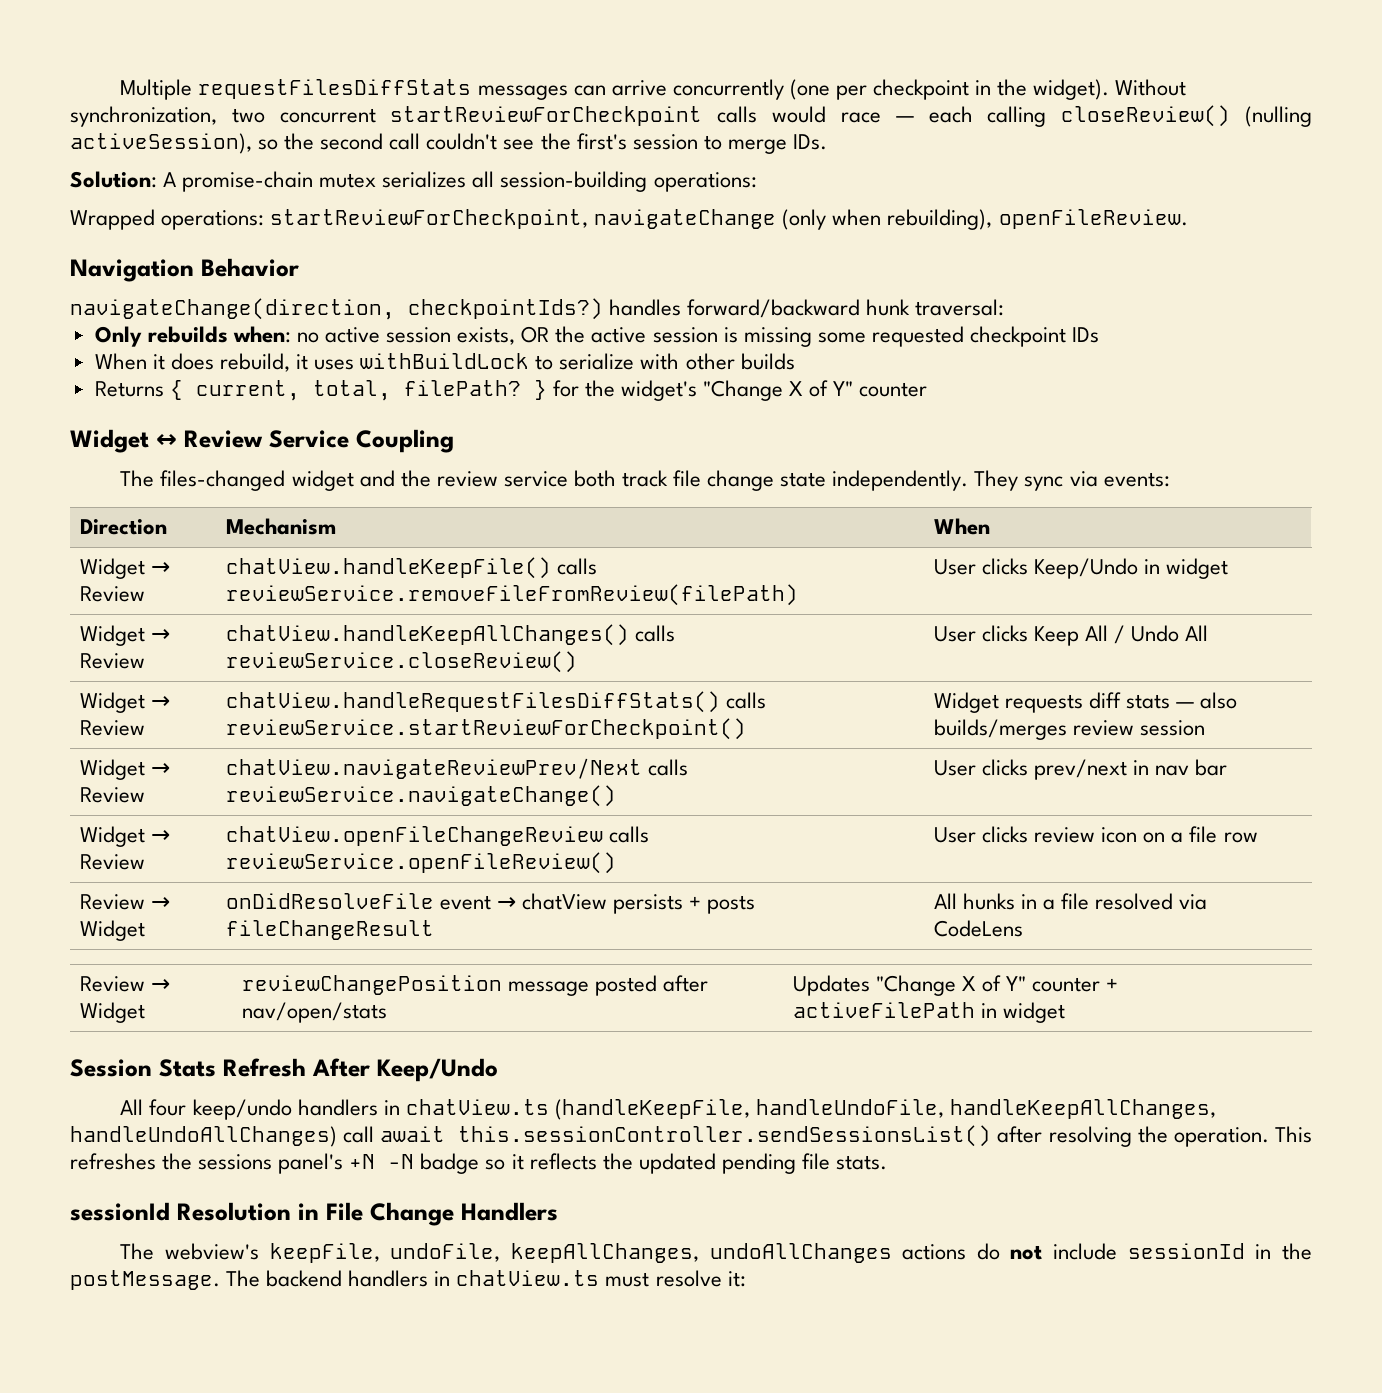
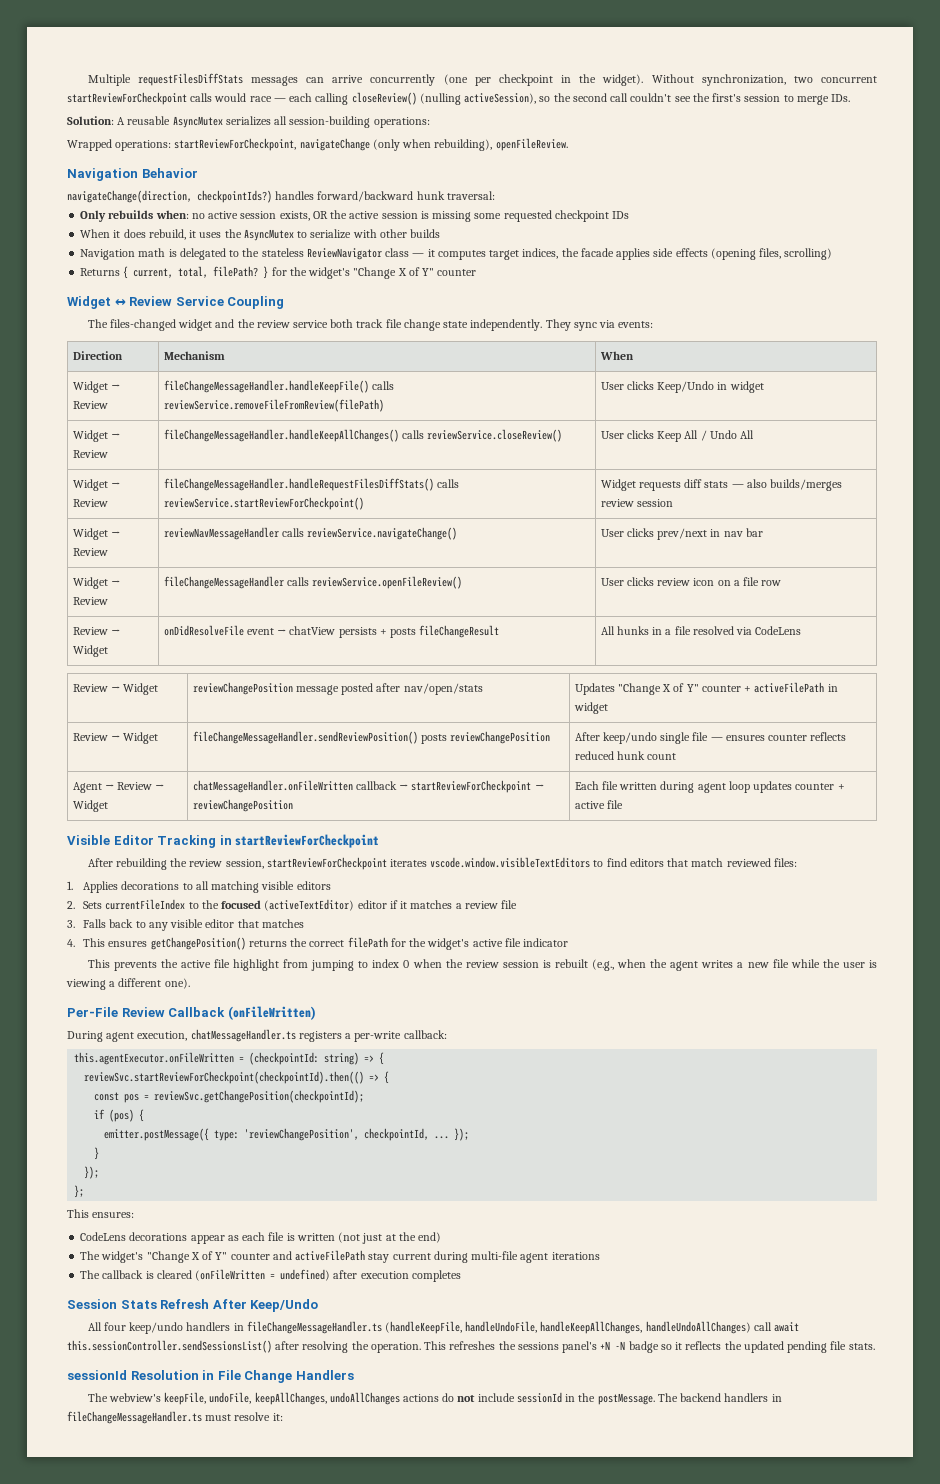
- Solution: A promise-chain mutex serializes all session-building operations:
+ Solution: A reusable AsyncMutex serializes all session-building operations:
- When it does rebuild, it uses withBuildLock to serialize with other builds
+ When it does rebuild, it uses the AsyncMutex to serialize with other builds
+ Navigation math is delegated to the stateless ReviewNavigator class — it computes target indices, the facade applies side effects (opening files, scrolling)
- Widget → Review | chatView.handleKeepFile() calls reviewService.removeFileFromReview(filePath) | User clicks Keep/Undo in widget
+ Widget → Review | fileChangeMessageHandler.handleKeepFile() calls reviewService.removeFileFromReview(filePath) | User clicks Keep/Undo in widget
- Widget → Review | chatView.handleKeepAllChanges() calls reviewService.closeReview() | User clicks Keep All / Undo All
+ Widget → Review | fileChangeMessageHandler.handleKeepAllChanges() calls reviewService.closeReview() | User clicks Keep All / Undo All
- Widget → Review | chatView.handleRequestFilesDiffStats() calls reviewService.startReviewForCheckpoint() | Widget requests diff stats — also builds/merges review session
+ Widget → Review | fileChangeMessageHandler.handleRequestFilesDiffStats() calls reviewService.startReviewForCheckpoint() | Widget requests diff stats — also builds/merges review session
- Widget → Review | chatView.navigateReviewPrev/Next calls reviewService.navigateChange() | User clicks prev/next in nav bar
+ Widget → Review | reviewNavMessageHandler calls reviewService.navigateChange() | User clicks prev/next in nav bar
- Widget → Review | chatView.openFileChangeReview calls reviewService.openFileReview() | User clicks review icon on a file row
+ Widget → Review | fileChangeMessageHandler calls reviewService.openFileReview() | User clicks review icon on a file row
+ Review → Widget | fileChangeMessageHandler.sendReviewPosition() posts reviewChangePosition | After keep/undo single file — ensures counter reflects reduced hunk count
+ Agent → Review → Widget | chatMessageHandler.onFileWritten callback → startReviewForCheckpoint → reviewChangePosition | Each file written during agent loop updates counter + active file
+ Visible Editor Tracking in startReviewForCheckpoint
+ After rebuilding the review session, startReviewForCheckpoint iterates vscode.window.visibleTextEditors to find editors that match reviewed files:
+ 1. Applies decorations to all matching visible editors
+ 2. Sets currentFileIndex to the focused (activeTextEditor) editor if it matches a review file
+ 3. Falls back to any visible editor that matches
+ 4. This ensures getChangePosition() returns the correct filePath for the widget's active file indicator
+ This prevents the active file highlight from jumping to index 0 when the review session is rebuilt (e.g., when the agent writes a new file while the user is viewing a different one).
+ Per-File Review Callback (onFileWritten)
+ During agent execution, chatMessageHandler.ts registers a per-write callback:
+ this.agentExecutor.onFileWritten = (checkpointId: string) => {
+ reviewSvc.startReviewForCheckpoint(checkpointId).then(() => {
+ const pos = reviewSvc.getChangePosition(checkpointId);
+ if (pos) {
+ emitter.postMessage({ type: 'reviewChangePosition', checkpointId, ... });
+ }
+ });
+ };
+ This ensures:
+ CodeLens decorations appear as each file is written (not just at the end)
+ The widget's "Change X of Y" counter and activeFilePath stay current during multi-file agent iterations
+ The callback is cleared (onFileWritten = undefined) after execution completes
- All four keep/undo handlers in chatView.ts (handleKeepFile, handleUndoFile, handleKeepAllChanges, handleUndoAllChanges) call await this.sessionController.sendSessionsList() after resolving the operation.
+ All four keep/undo handlers in fileChangeMessageHandler.ts (handleKeepFile, handleUndoFile, handleKeepAllChanges, handleUndoAllChanges) call await this.sessionController.sendSessionsList() after resolving the operation.
- The backend handlers in chatView.ts must resolve it:
+ The backend handlers in fileChangeMessageHandler.ts must resolve it:

